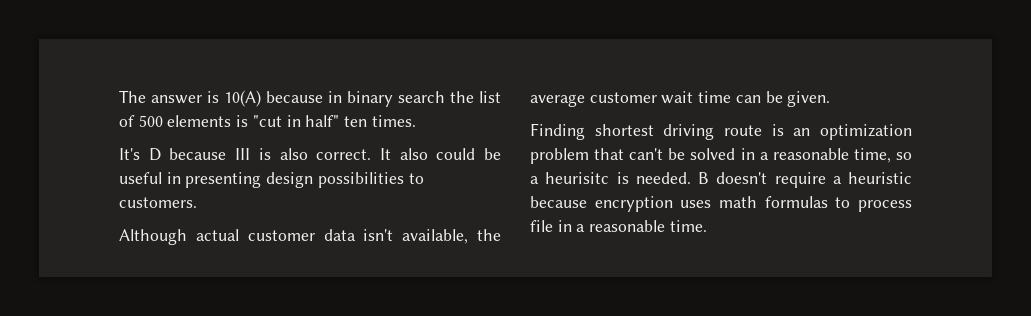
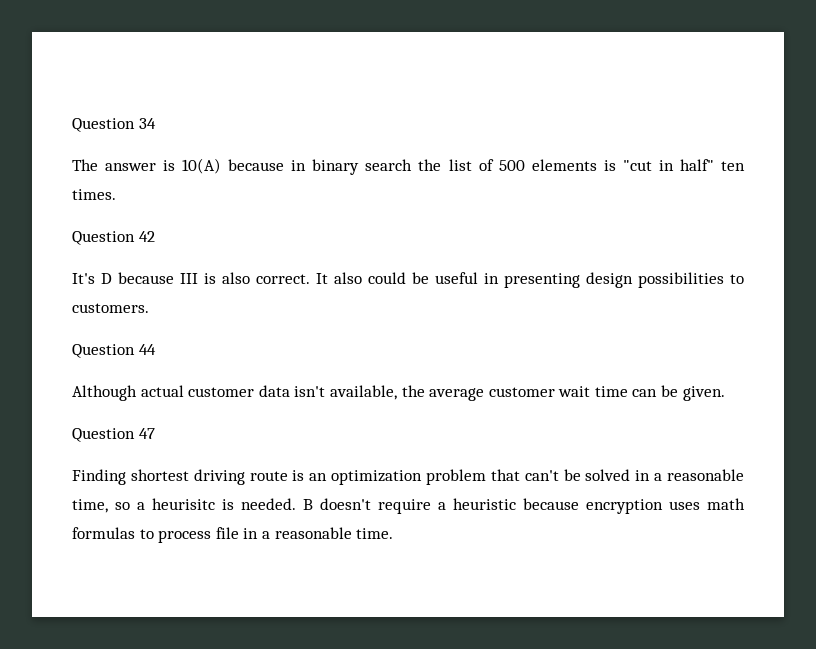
+ Question 34
+ Question 42
+ Question 44
+ Question 47

